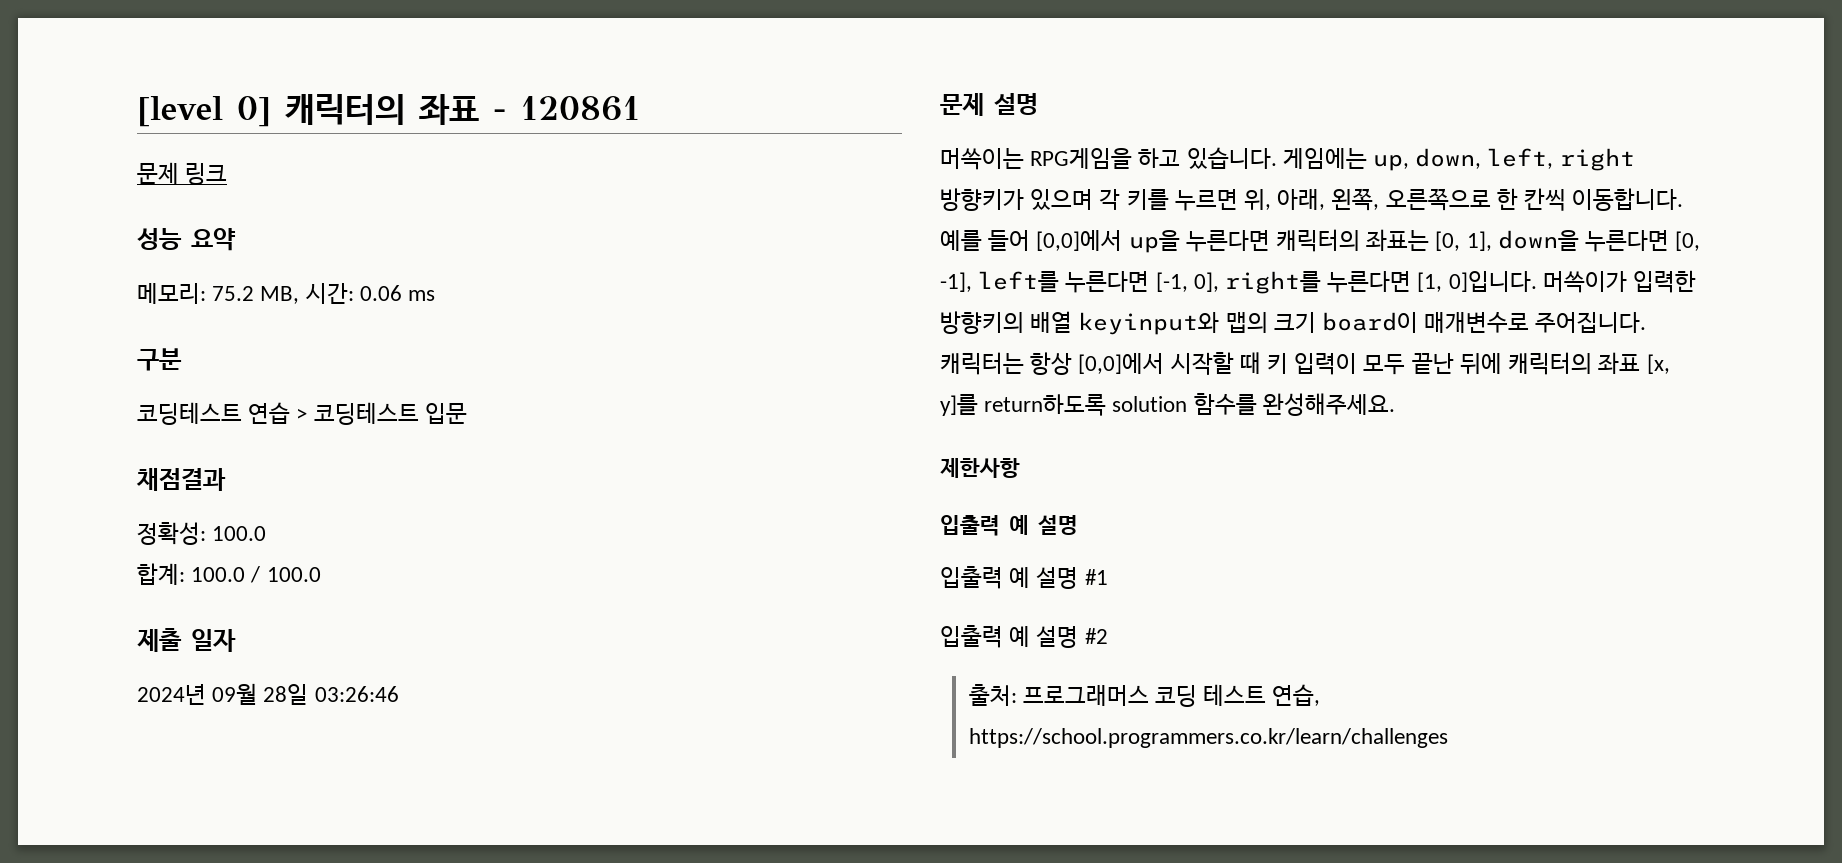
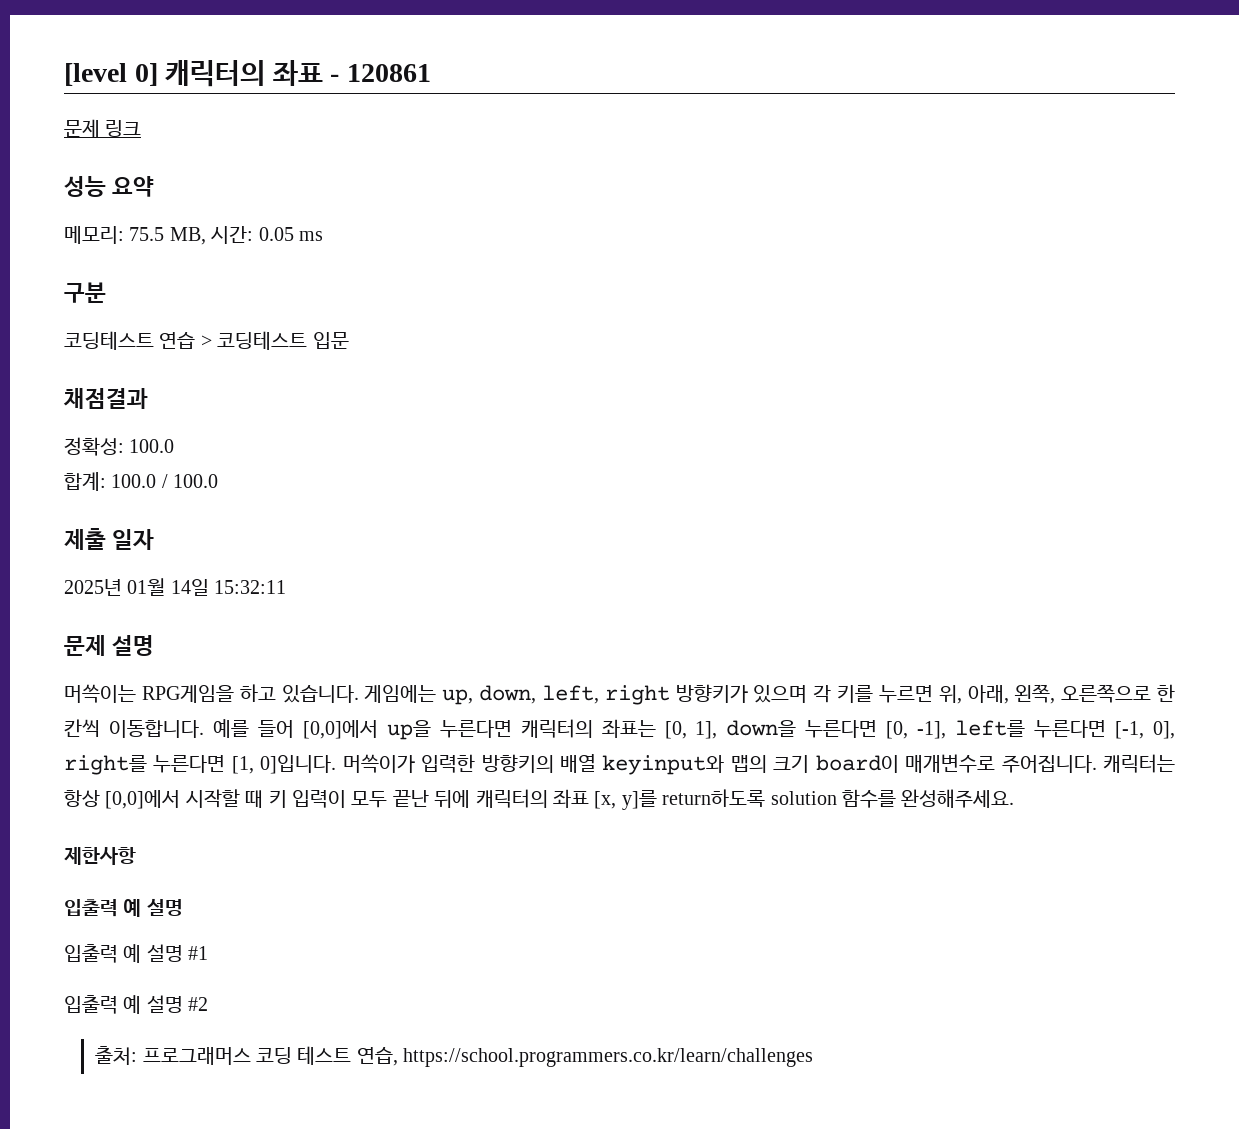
- 메모리: 75.2 MB, 시간: 0.06 ms
+ 메모리: 75.5 MB, 시간: 0.05 ms
- 2024년 09월 28일 03:26:46
+ 2025년 01월 14일 15:32:11

